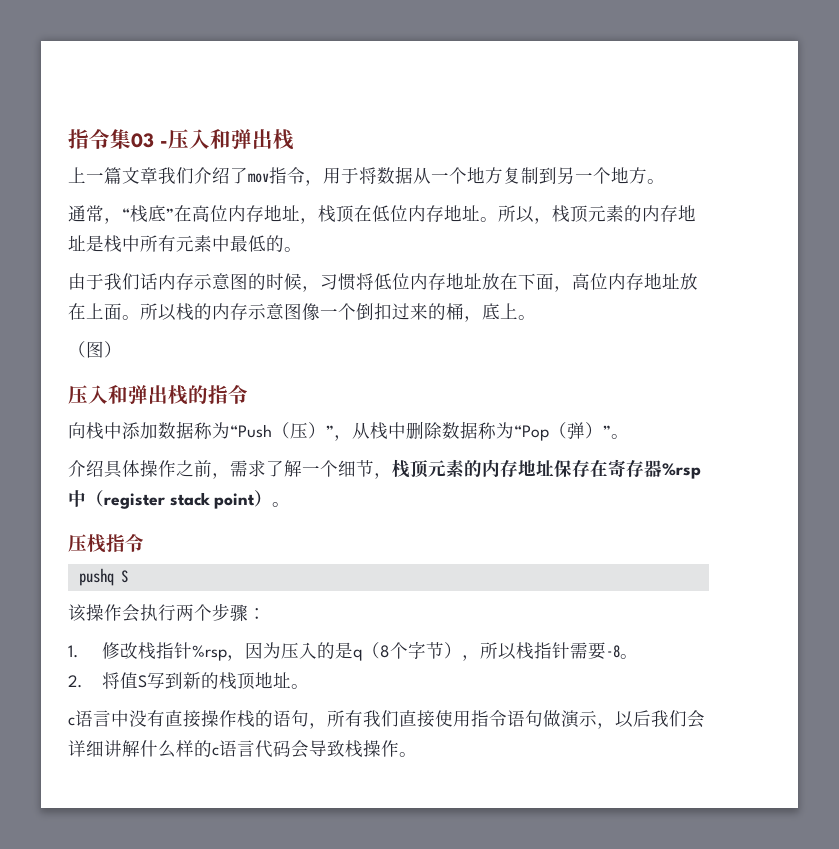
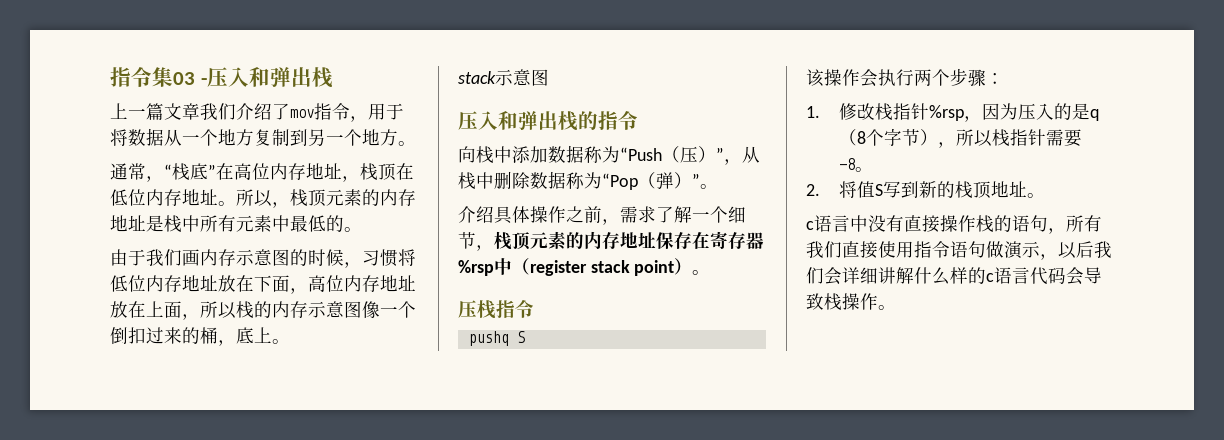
- 由于我们话内存示意图的时候，习惯将低位内存地址放在下面，高位内存地址放在上面。所以栈的内存示意图像一个倒扣过来的桶，底上。
+ 由于我们画内存示意图的时候，习惯将低位内存地址放在下面，高位内存地址放在上面，所以栈的内存示意图像一个倒扣过来的桶，底上。
- （图）
+ stack示意图

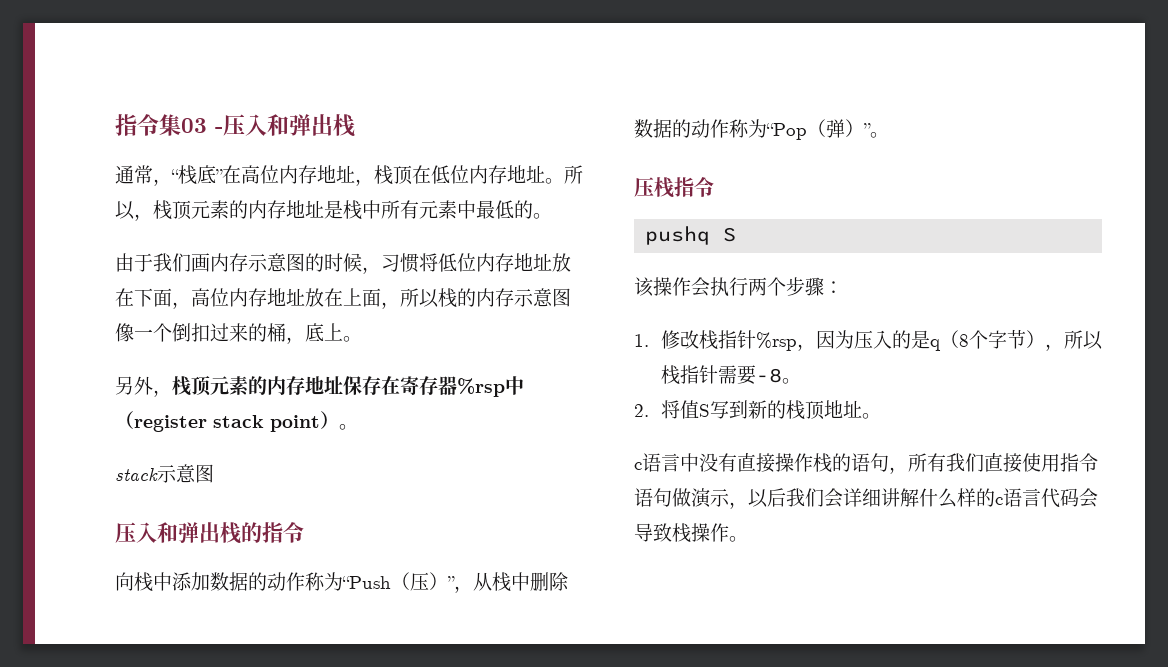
- 上一篇文章我们介绍了mov指令，用于将数据从一个地方复制到另一个地方。
- stack示意图
- 压入和弹出栈的指令
- 向栈中添加数据称为“Push（压）”，从栈中删除数据称为“Pop（弹）”。
- 介绍具体操作之前，需求了解一个细节，栈顶元素的内存地址保存在寄存器%rsp中（register stack point）。
+ 另外，栈顶元素的内存地址保存在寄存器%rsp中（register stack point）。
+ stack示意图
+ 压入和弹出栈的指令
+ 向栈中添加数据的动作称为“Push（压）”，从栈中删除数据的动作称为“Pop（弹）”。

